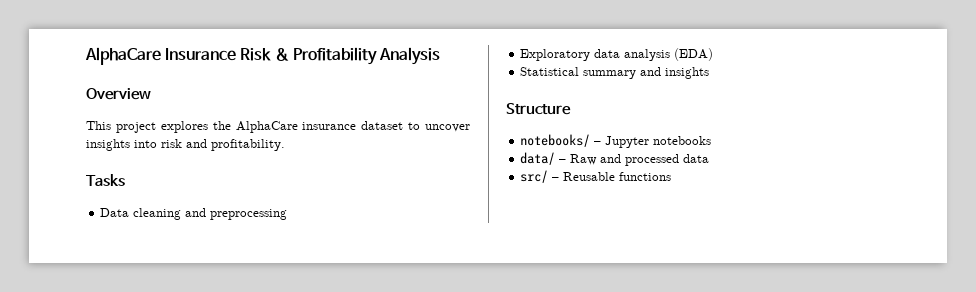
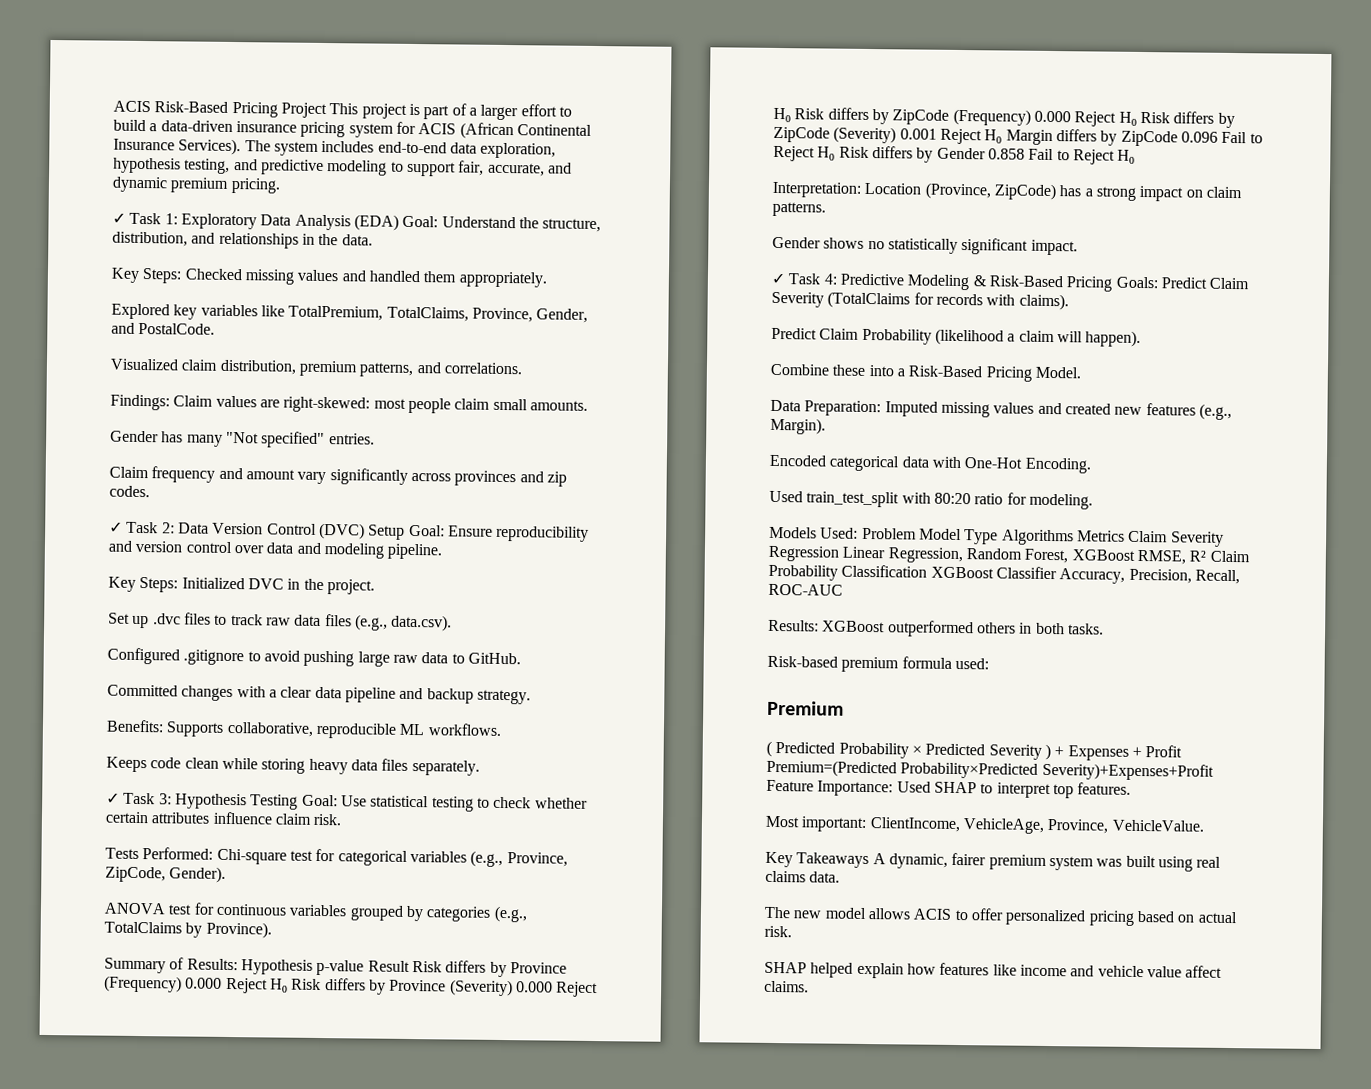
- AlphaCare Insurance Risk & Profitability Analysis
- Overview
- This project explores the AlphaCare insurance dataset to uncover insights into risk and profitability.
- Tasks
- Data cleaning and preprocessing
- Exploratory data analysis (EDA)
- Statistical summary and insights
- Structure
- notebooks/ – Jupyter notebooks
- data/ – Raw and processed data
- src/ – Reusable functions
+ ACIS Risk-Based Pricing Project This project is part of a larger effort to build a data-driven insurance pricing system for ACIS (African Continental Insurance Services). The system includes end-to-end data exploration, hypothesis testing, and predictive modeling to support fair, accurate, and dynamic premium pricing.
+ ✓ Task 1: Exploratory Data Analysis (EDA) Goal: Understand the structure, distribution, and relationships in the data.
+ Key Steps: Checked missing values and handled them appropriately.
+ Explored key variables like TotalPremium, TotalClaims, Province, Gender, and PostalCode.
+ Visualized claim distribution, premium patterns, and correlations.
+ Findings: Claim values are right-skewed: most people claim small amounts.
+ Gender has many "Not specified" entries.
+ Claim frequency and amount vary significantly across provinces and zip codes.
+ ✓ Task 2: Data Version Control (DVC) Setup Goal: Ensure reproducibility and version control over data and modeling pipeline.
+ Key Steps: Initialized DVC in the project.
+ Set up .dvc files to track raw data files (e.g., data.csv).
+ Configured .gitignore to avoid pushing large raw data to GitHub.
+ Committed changes with a clear data pipeline and backup strategy.
+ Benefits: Supports collaborative, reproducible ML workflows.
+ Keeps code clean while storing heavy data files separately.
+ ✓ Task 3: Hypothesis Testing Goal: Use statistical testing to check whether certain attributes influence claim risk.
+ Tests Performed: Chi-square test for categorical variables (e.g., Province, ZipCode, Gender).
+ ANOVA test for continuous variables grouped by categories (e.g., TotalClaims by Province).
+ Summary of Results: Hypothesis p-value Result Risk differs by Province (Frequency) 0.000 Reject H₀ Risk differs by Province (Severity) 0.000 Reject H₀ Risk differs by ZipCode (Frequency) 0.000 Reject H₀ Risk differs by ZipCode (Severity) 0.001 Reject H₀ Margin differs by ZipCode 0.096 Fail to Reject H₀ Risk differs by Gender 0.858 Fail to Reject H₀
+ Interpretation: Location (Province, ZipCode) has a strong impact on claim patterns.
+ Gender shows no statistically significant impact.
+ ✓ Task 4: Predictive Modeling & Risk-Based Pricing Goals: Predict Claim Severity (TotalClaims for records with claims).
+ Predict Claim Probability (likelihood a claim will happen).
+ Combine these into a Risk-Based Pricing Model.
+ Data Preparation: Imputed missing values and created new features (e.g., Margin).
+ Encoded categorical data with One-Hot Encoding.
+ Used train_test_split with 80:20 ratio for modeling.
+ Models Used: Problem Model Type Algorithms Metrics Claim Severity Regression Linear Regression, Random Forest, XGBoost RMSE, R² Claim Probability Classification XGBoost Classifier Accuracy, Precision, Recall, ROC-AUC
+ Results: XGBoost outperformed others in both tasks.
+ Risk-based premium formula used:
+ Premium
+ ( Predicted Probability × Predicted Severity ) + Expenses + Profit Premium=(Predicted Probability×Predicted Severity)+Expenses+Profit Feature Importance: Used SHAP to interpret top features.
+ Most important: ClientIncome, VehicleAge, Province, VehicleValue.
+ Key Takeaways A dynamic, fairer premium system was built using real claims data.
+ The new model allows ACIS to offer personalized pricing based on actual risk.
+ SHAP helped explain how features like income and vehicle value affect claims.

